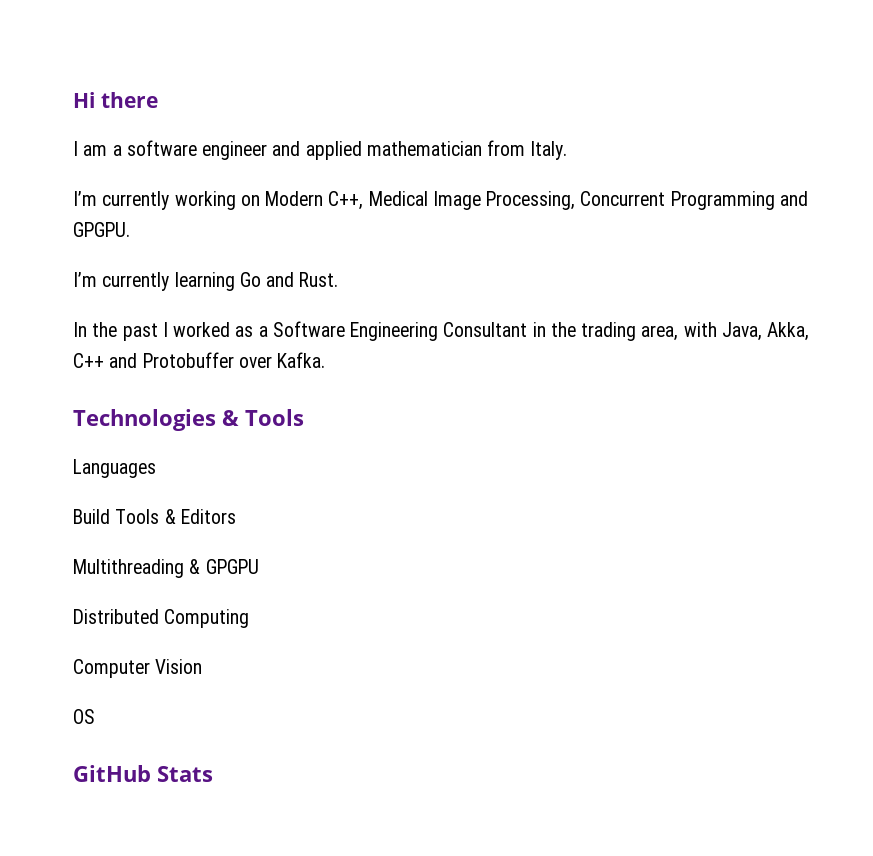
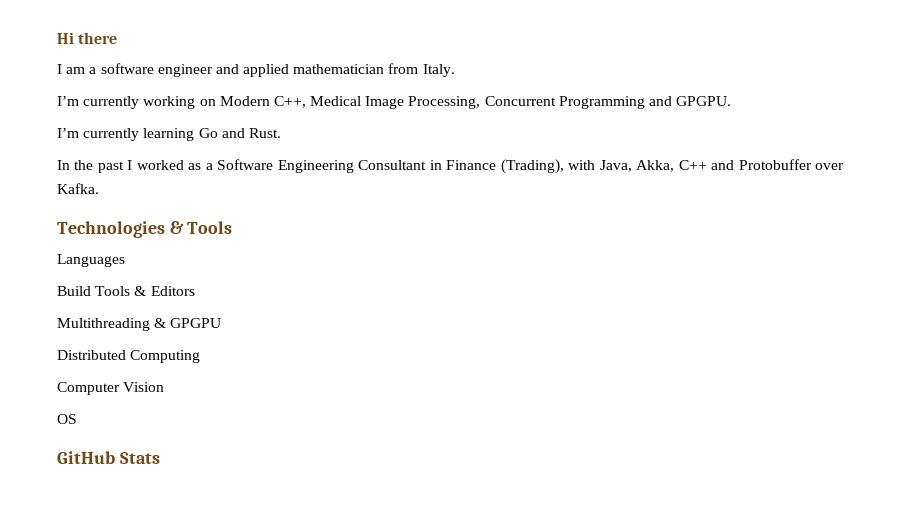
- In the past I worked as a Software Engineering Consultant in the trading area, with Java, Akka, C++ and Protobuffer over Kafka.
+ In the past I worked as a Software Engineering Consultant in Finance (Trading), with Java, Akka, C++ and Protobuffer over Kafka.

